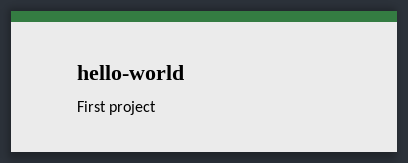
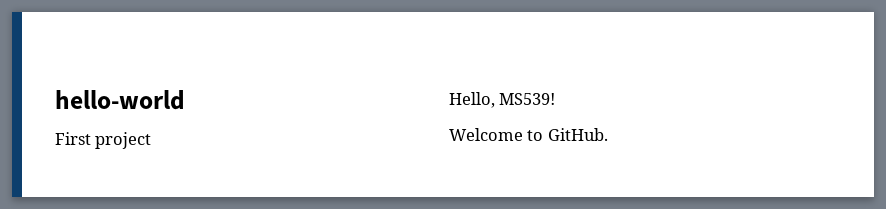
+ Hello, MS539!
+ Welcome to GitHub.

